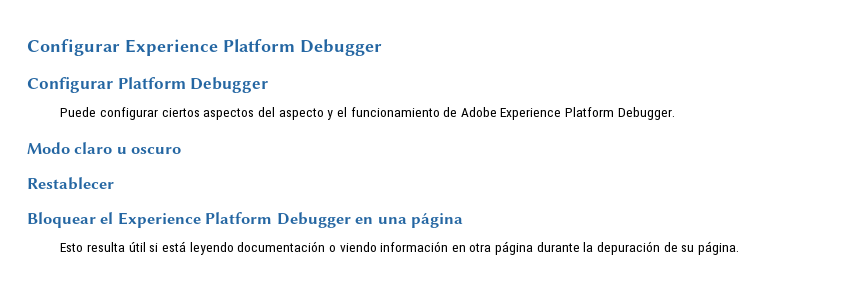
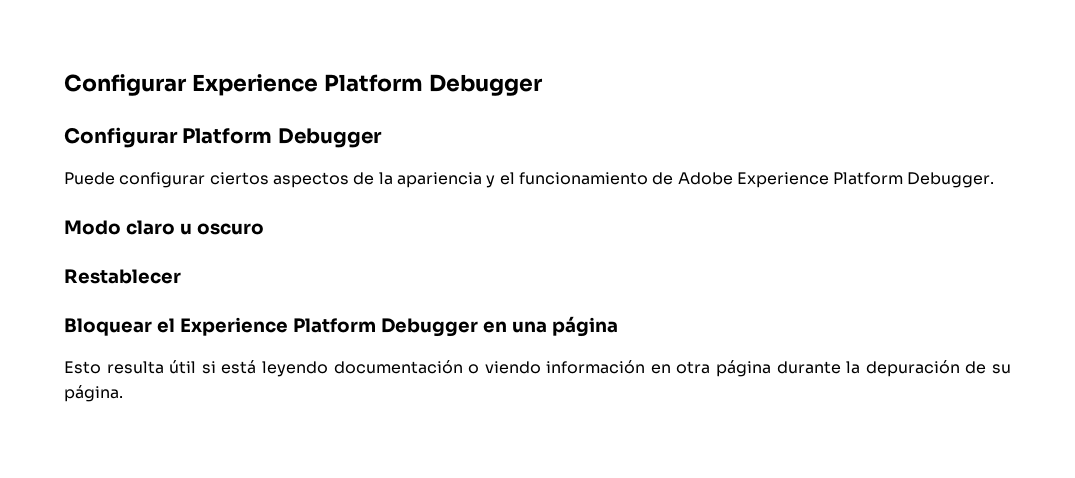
- Puede configurar ciertos aspectos del aspecto y el funcionamiento de Adobe Experience Platform Debugger.
+ Puede configurar ciertos aspectos de la apariencia y el funcionamiento de Adobe Experience Platform Debugger.

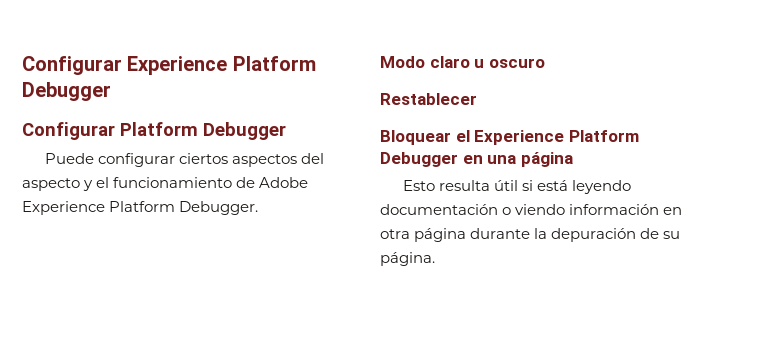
- Puede configurar ciertos aspectos de la apariencia y el funcionamiento de Adobe Experience Platform Debugger.
+ Puede configurar ciertos aspectos del aspecto y el funcionamiento de Adobe Experience Platform Debugger.

